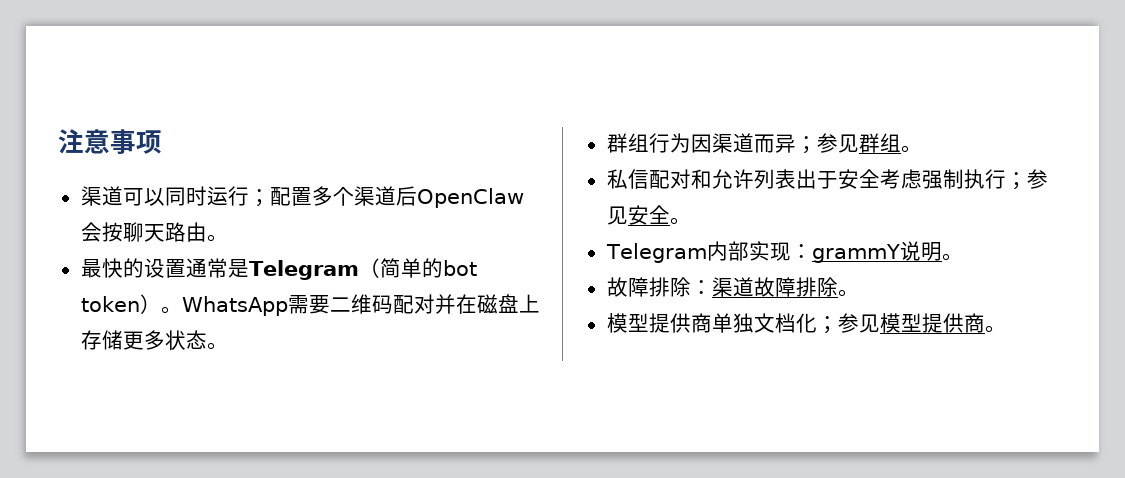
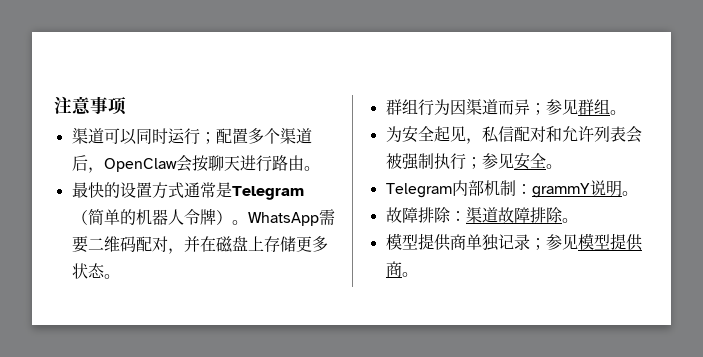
- 渠道可以同时运行；配置多个渠道后OpenClaw会按聊天路由。
+ 渠道可以同时运行；配置多个渠道后，OpenClaw会按聊天进行路由。
- 最快的设置通常是Telegram（简单的bot token）。
+ 最快的设置方式通常是Telegram（简单的机器人令牌）。
- WhatsApp需要二维码配对并在磁盘上存储更多状态。
+ WhatsApp需要二维码配对，并在磁盘上存储更多状态。
- 私信配对和允许列表出于安全考虑强制执行；参见安全。
+ 为安全起见，私信配对和允许列表会被强制执行；参见安全。
- Telegram内部实现：grammY说明。
+ Telegram内部机制：grammY说明。
- 模型提供商单独文档化；参见模型提供商。
+ 模型提供商单独记录；参见模型提供商。

